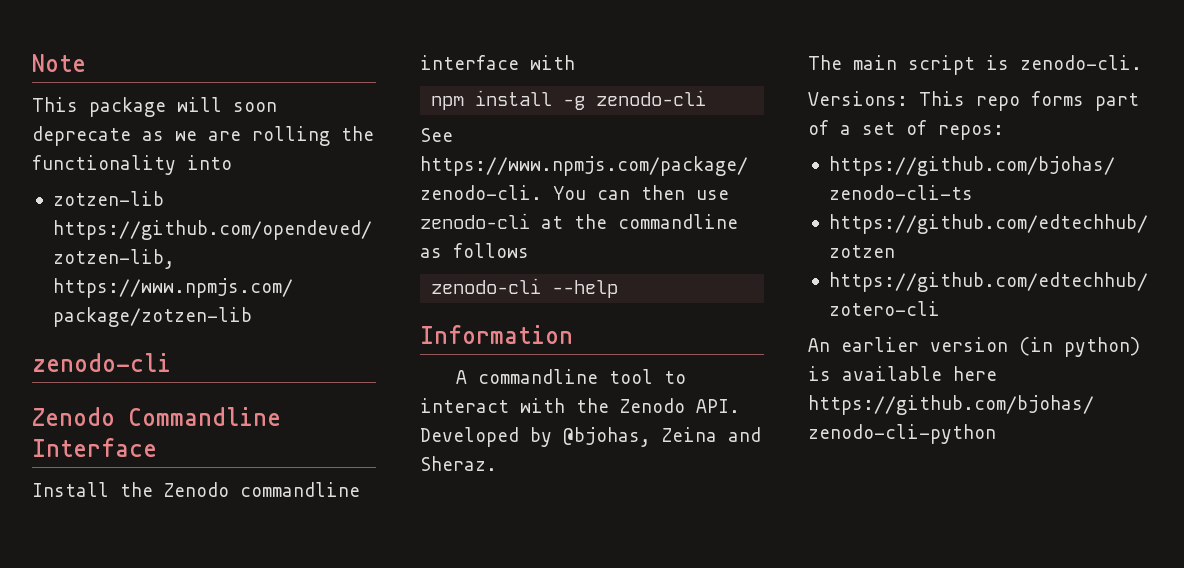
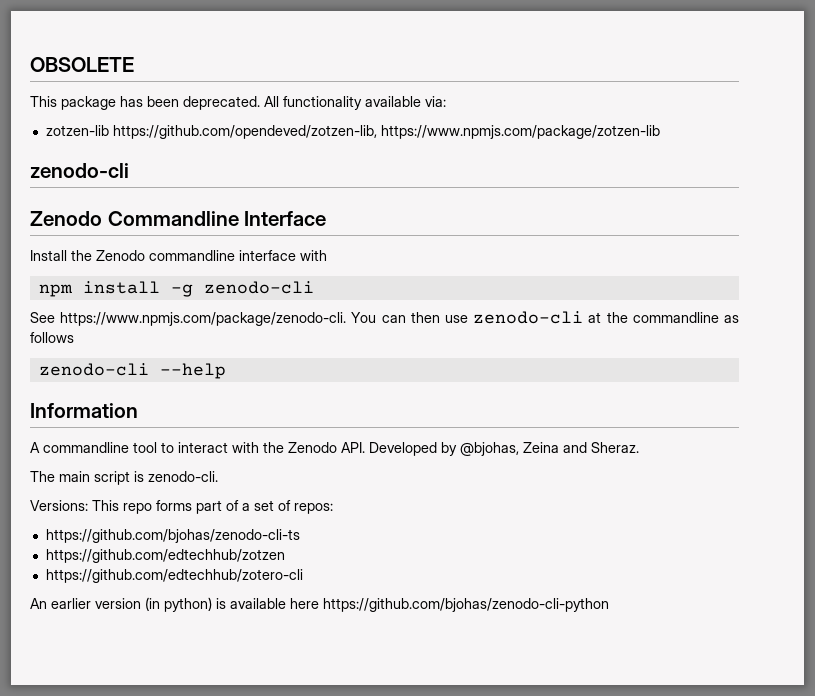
- Note
+ OBSOLETE
- This package will soon deprecate as we are rolling the functionality into
+ This package has been deprecated. All functionality available via:

